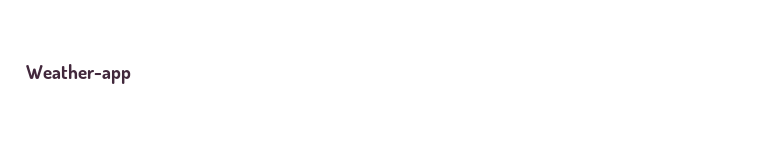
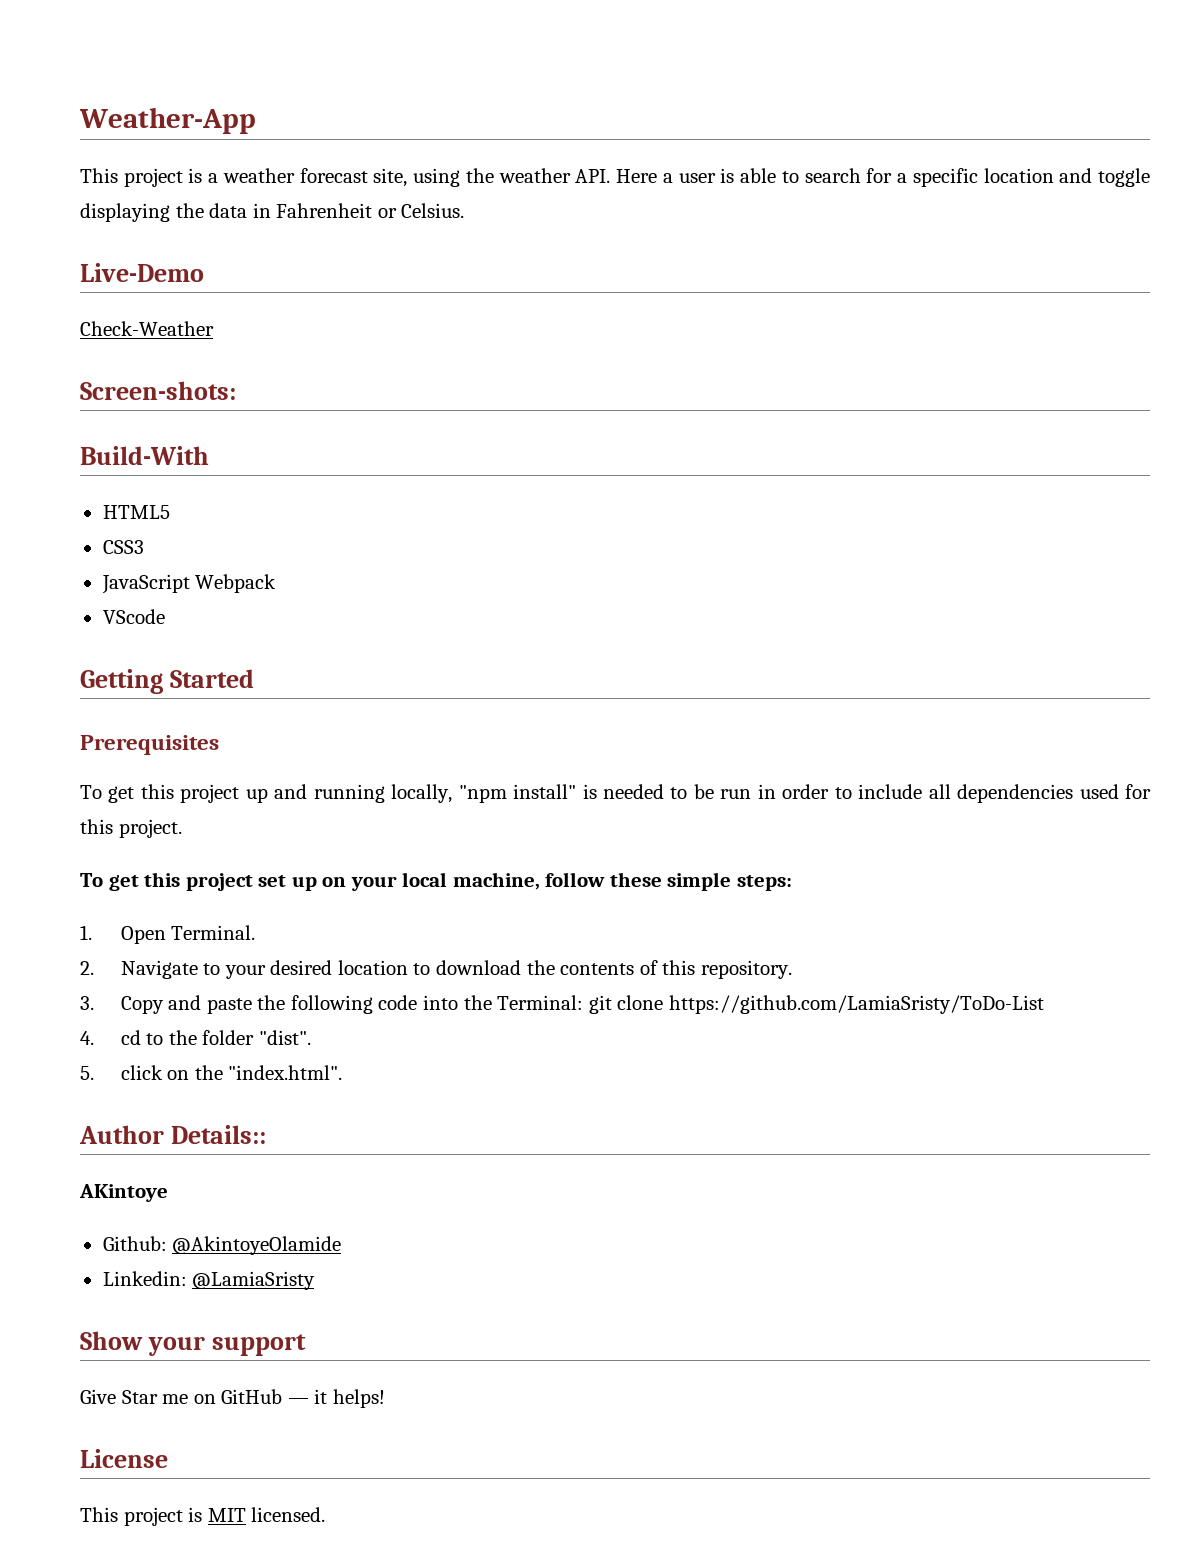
- Weather-app
+ Weather-App
+ This project is a weather forecast site, using the weather API. Here a user is able to search for a specific location and toggle displaying the data in Fahrenheit or Celsius.
+ Live-Demo
+ Check-Weather
+ Screen-shots:
+ Build-With
+ HTML5
+ CSS3
+ JavaScript Webpack
+ VScode
+ Getting Started
+ Prerequisites
+ To get this project up and running locally, "npm install" is needed to be run in order to include all dependencies used for this project.
+ To get this project set up on your local machine, follow these simple steps:
+ 1. Open Terminal.
+ 2. Navigate to your desired location to download the contents of this repository.
+ 3. Copy and paste the following code into the Terminal: git clone https://github.com/LamiaSristy/ToDo-List
+ 4. cd to the folder "dist".
+ 5. click on the "index.html".
+ Author Details::
+ AKintoye
+ Github: @AkintoyeOlamide
+ Linkedin: @LamiaSristy
+ Show your support
+ Give Star me on GitHub — it helps!
+ License
+ This project is MIT licensed.

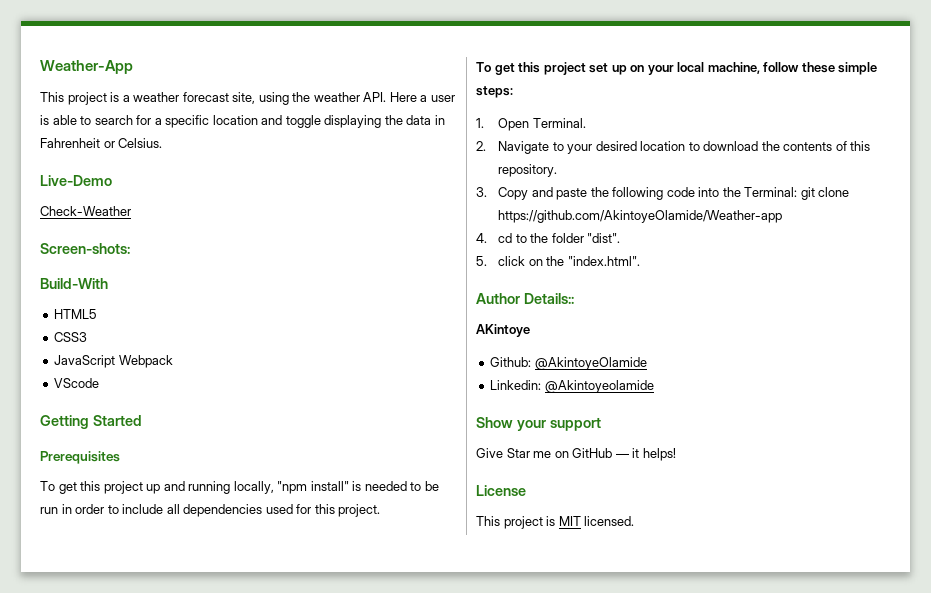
- 3. Copy and paste the following code into the Terminal: git clone https://github.com/LamiaSristy/ToDo-List
+ 3. Copy and paste the following code into the Terminal: git clone https://github.com/AkintoyeOlamide/Weather-app
- Linkedin: @LamiaSristy
+ Linkedin: @Akintoyeolamide

